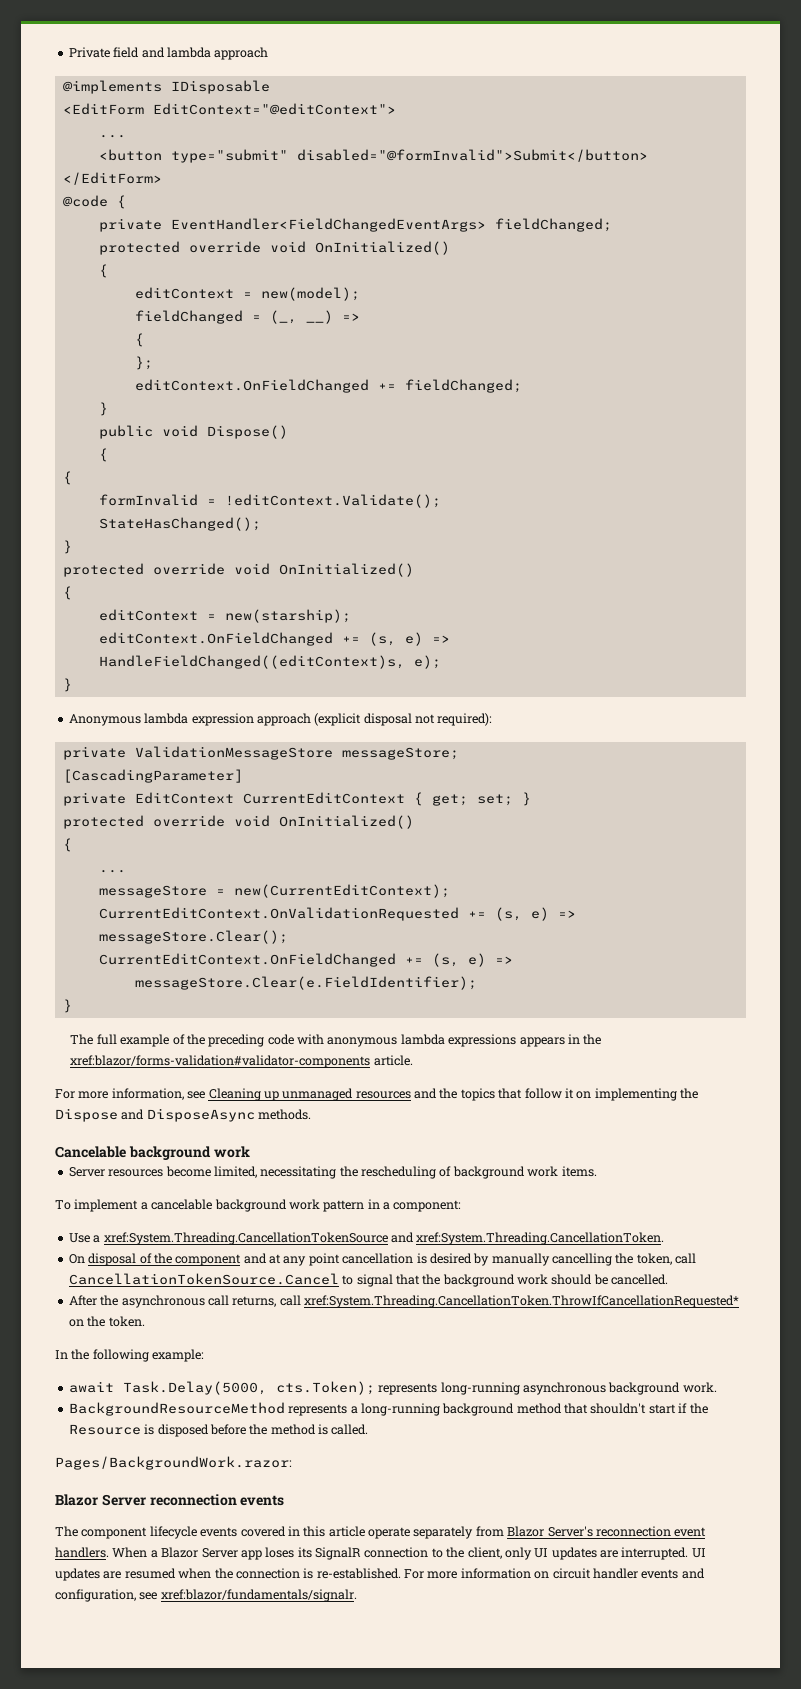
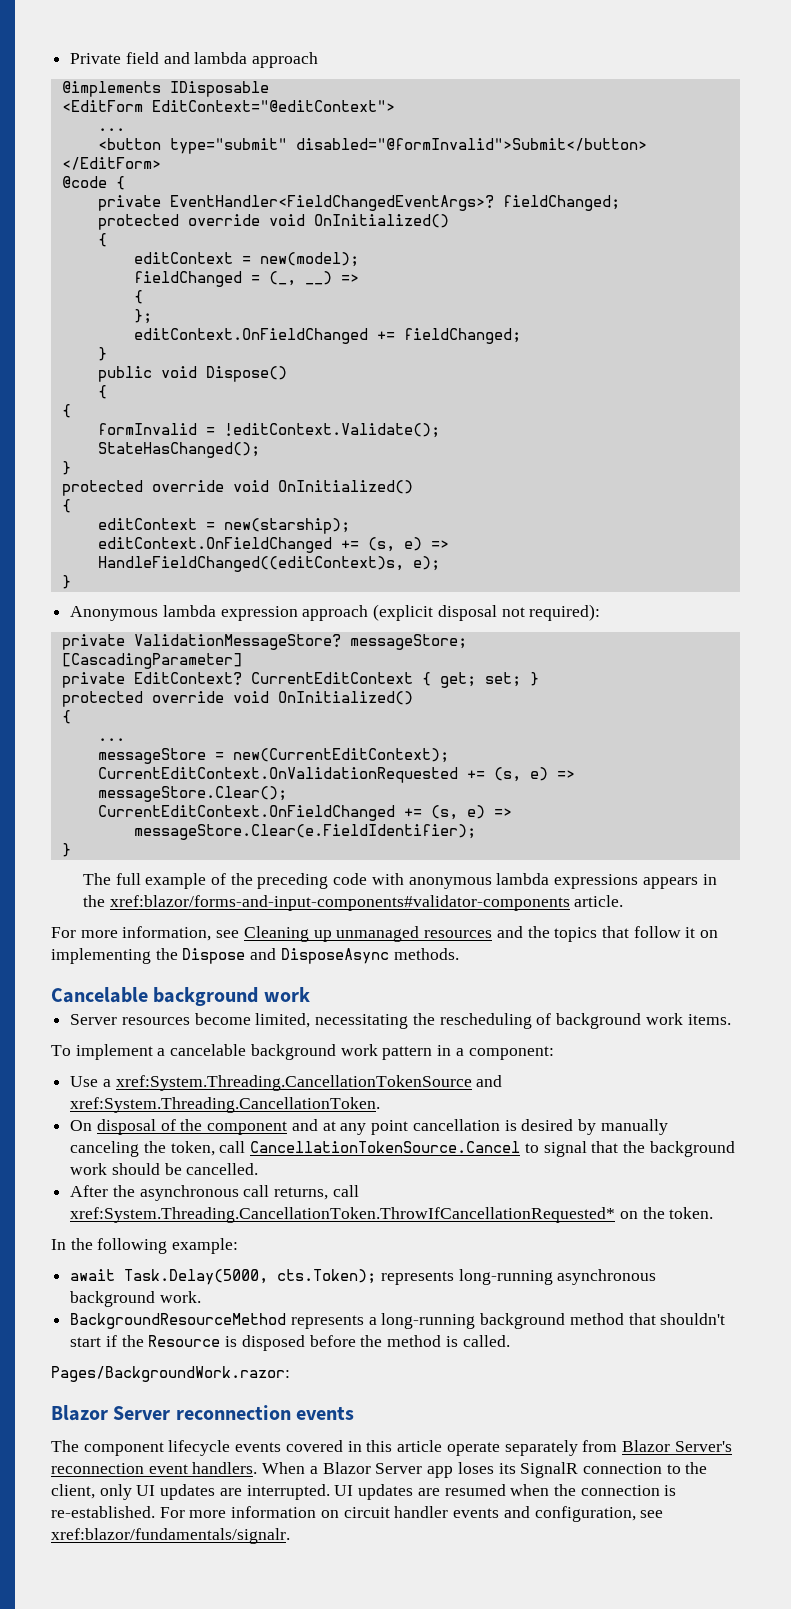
- private EventHandler<FieldChangedEventArgs> fieldChanged;
+ private EventHandler<FieldChangedEventArgs>? fieldChanged;
- private ValidationMessageStore messageStore;
+ private ValidationMessageStore? messageStore;
- private EditContext CurrentEditContext { get; set; }
+ private EditContext? CurrentEditContext { get; set; }
- The full example of the preceding code with anonymous lambda expressions appears in the xref:blazor/forms-validation#validator-components article.
+ The full example of the preceding code with anonymous lambda expressions appears in the xref:blazor/forms-and-input-components#validator-components article.
- On disposal of the component and at any point cancellation is desired by manually cancelling the token, call CancellationTokenSource.Cancel to signal that the background work should be cancelled.
+ On disposal of the component and at any point cancellation is desired by manually canceling the token, call CancellationTokenSource.Cancel to signal that the background work should be cancelled.

